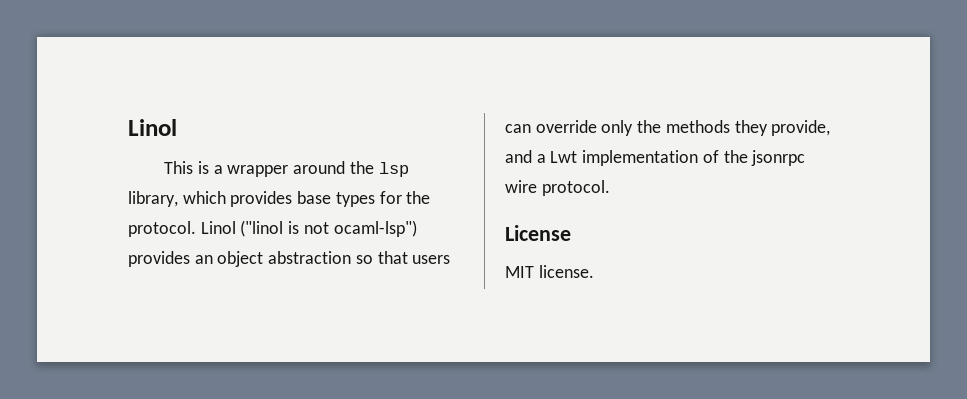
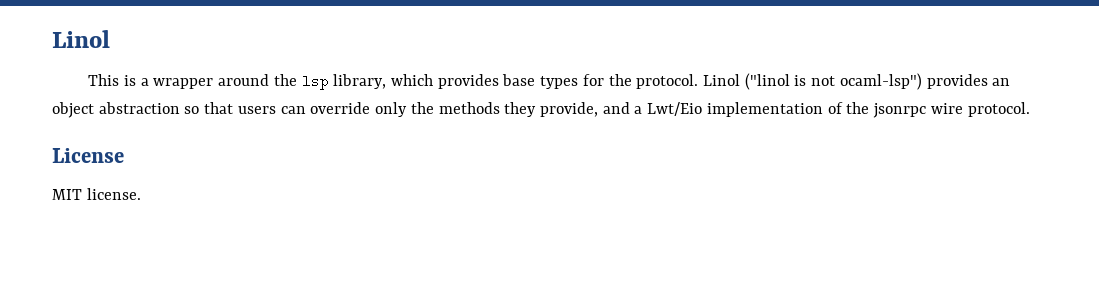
- Linol ("linol is not ocaml-lsp") provides an object abstraction so that users can override only the methods they provide, and a Lwt implementation of the jsonrpc wire protocol.
+ Linol ("linol is not ocaml-lsp") provides an object abstraction so that users can override only the methods they provide, and a Lwt/Eio implementation of the jsonrpc wire protocol.

